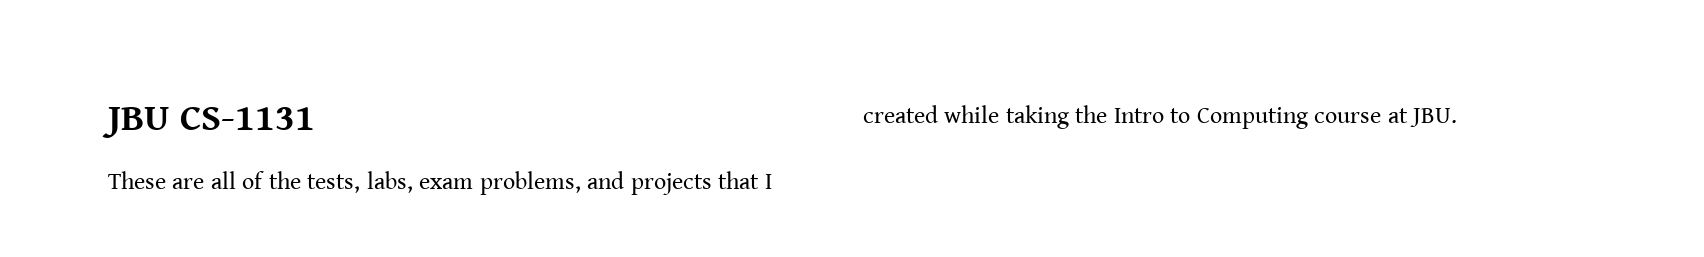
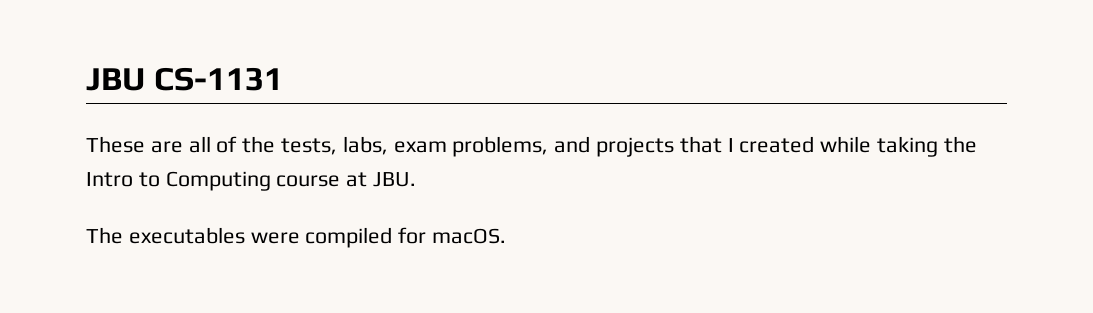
+ The executables were compiled for macOS.

